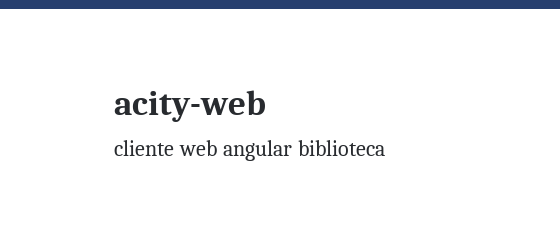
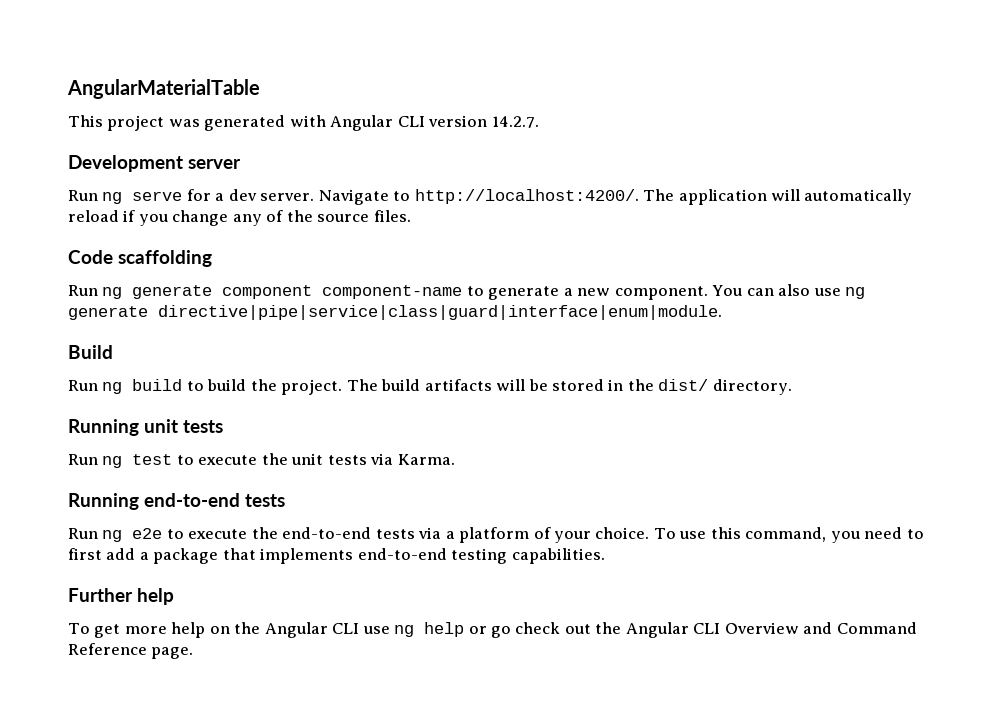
- acity-web
- cliente web angular biblioteca
+ AngularMaterialTable
+ This project was generated with Angular CLI version 14.2.7.
+ Development server
+ Run ng serve for a dev server. Navigate to http://localhost:4200/. The application will automatically reload if you change any of the source files.
+ Code scaffolding
+ Run ng generate component component-name to generate a new component. You can also use ng generate directive|pipe|service|class|guard|interface|enum|module.
+ Build
+ Run ng build to build the project. The build artifacts will be stored in the dist/ directory.
+ Running unit tests
+ Run ng test to execute the unit tests via Karma.
+ Running end-to-end tests
+ Run ng e2e to execute the end-to-end tests via a platform of your choice. To use this command, you need to first add a package that implements end-to-end testing capabilities.
+ Further help
+ To get more help on the Angular CLI use ng help or go check out the Angular CLI Overview and Command Reference page.

